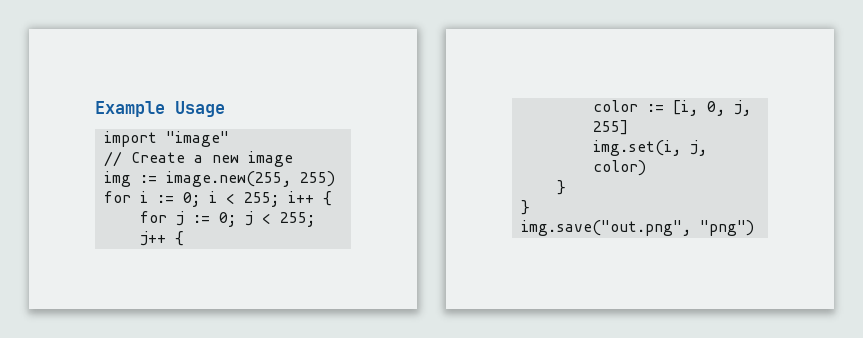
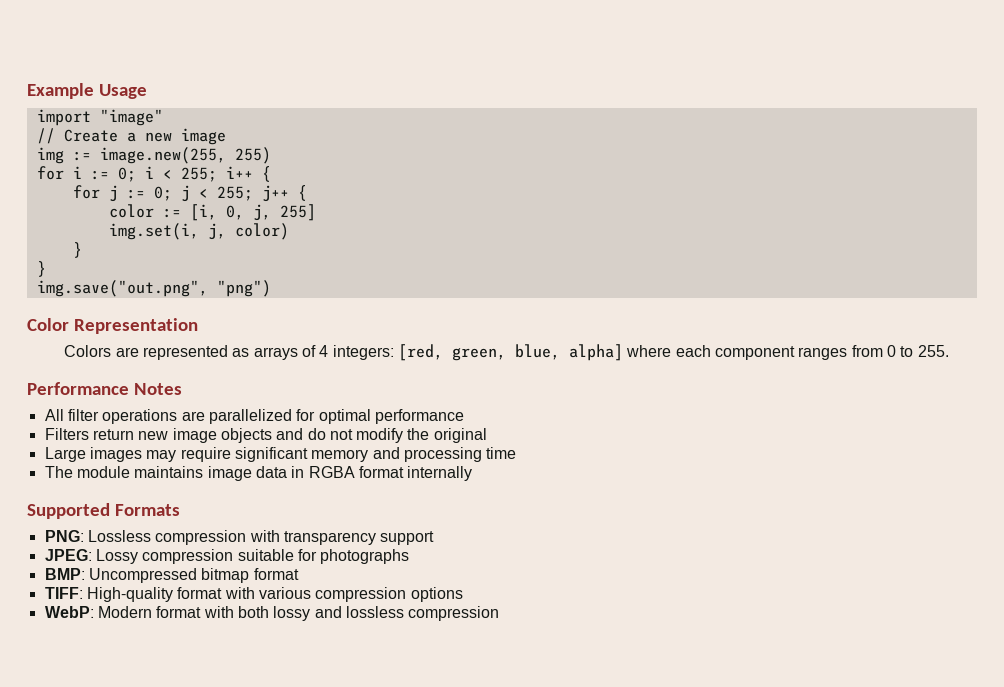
+ Color Representation
+ Colors are represented as arrays of 4 integers: [red, green, blue, alpha] where each component ranges from 0 to 255.
+ Performance Notes
+ All filter operations are parallelized for optimal performance
+ Filters return new image objects and do not modify the original
+ Large images may require significant memory and processing time
+ The module maintains image data in RGBA format internally
+ Supported Formats
+ PNG: Lossless compression with transparency support
+ JPEG: Lossy compression suitable for photographs
+ BMP: Uncompressed bitmap format
+ TIFF: High-quality format with various compression options
+ WebP: Modern format with both lossy and lossless compression

